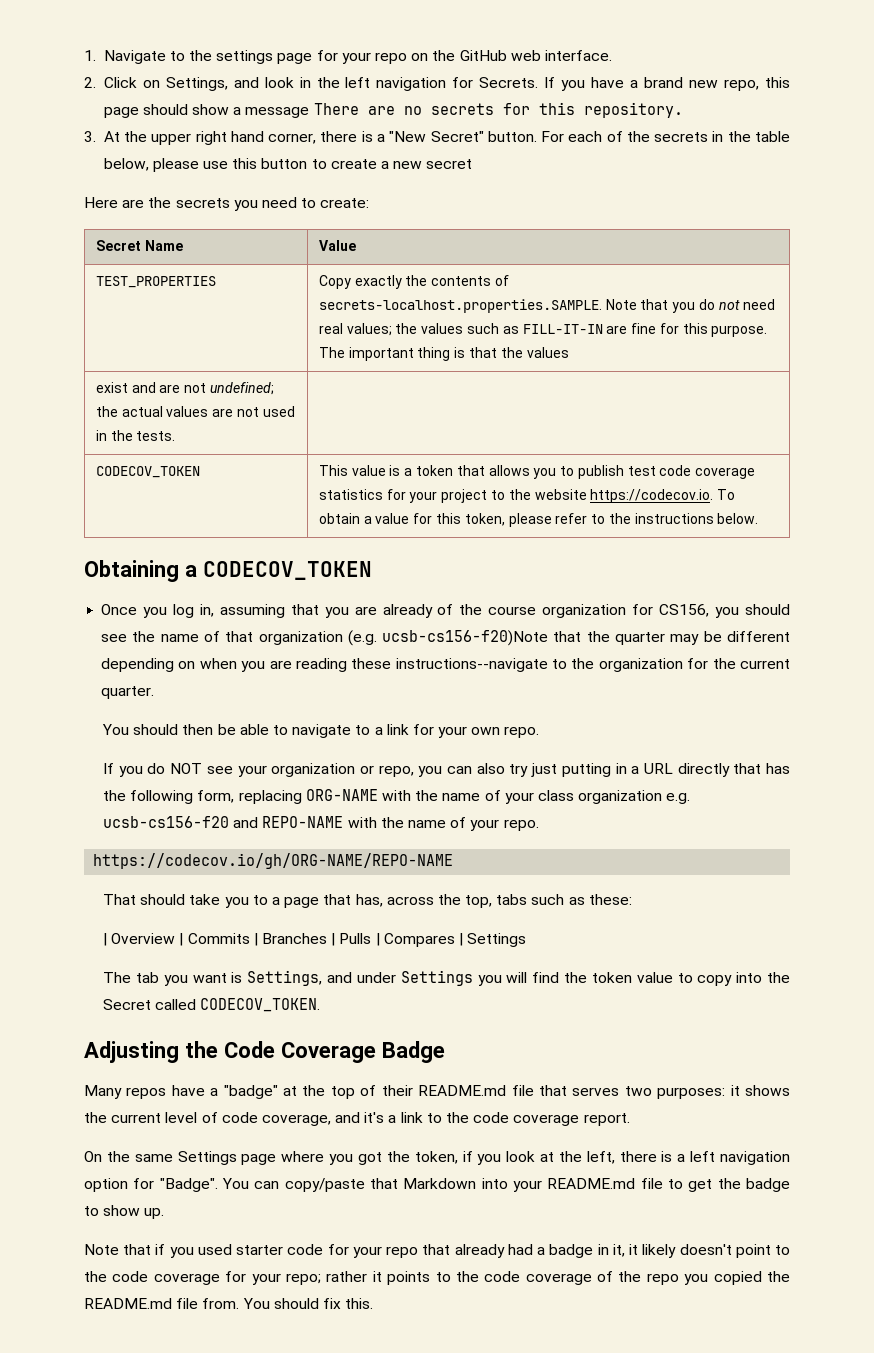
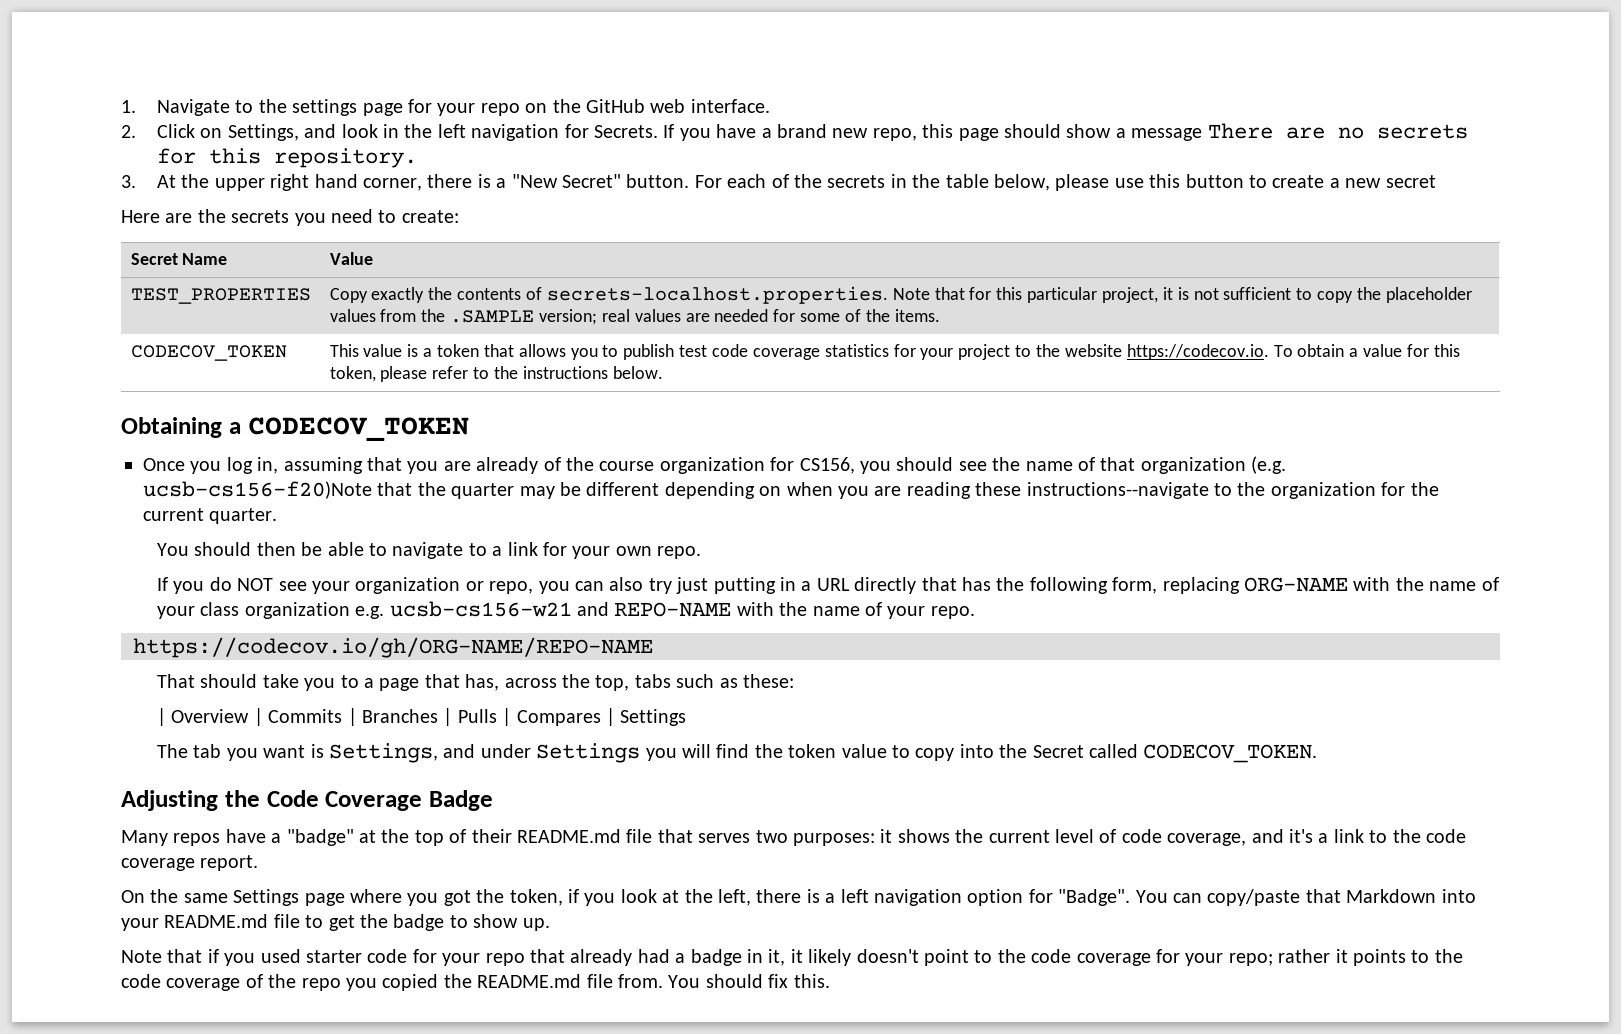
- TEST_PROPERTIES | Copy exactly the contents of secrets-localhost.properties.SAMPLE. Note that you do not need real values; the values such as FILL-IT-IN are fine for this purpose. The important thing is that the values
- exist and are not undefined; the actual values are not used in the tests. |
+ TEST_PROPERTIES | Copy exactly the contents of secrets-localhost.properties. Note that for this particular project, it is not sufficient to copy the placeholder values from the .SAMPLE version; real values are needed for some of the items.
- If you do NOT see your organization or repo, you can also try just putting in a URL directly that has the following form, replacing ORG-NAME with the name of your class organization e.g. ucsb-cs156-f20 and REPO-NAME with the name of your repo.
+ If you do NOT see your organization or repo, you can also try just putting in a URL directly that has the following form, replacing ORG-NAME with the name of your class organization e.g. ucsb-cs156-w21 and REPO-NAME with the name of your repo.

